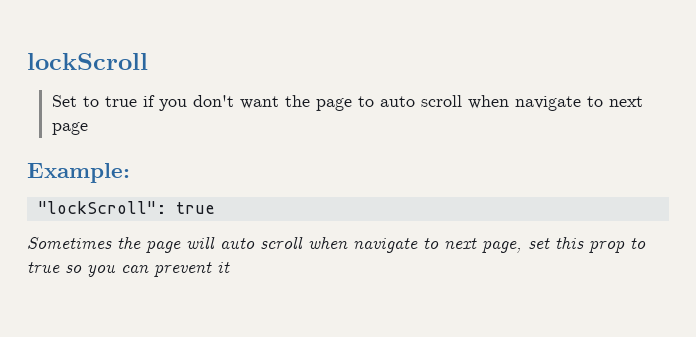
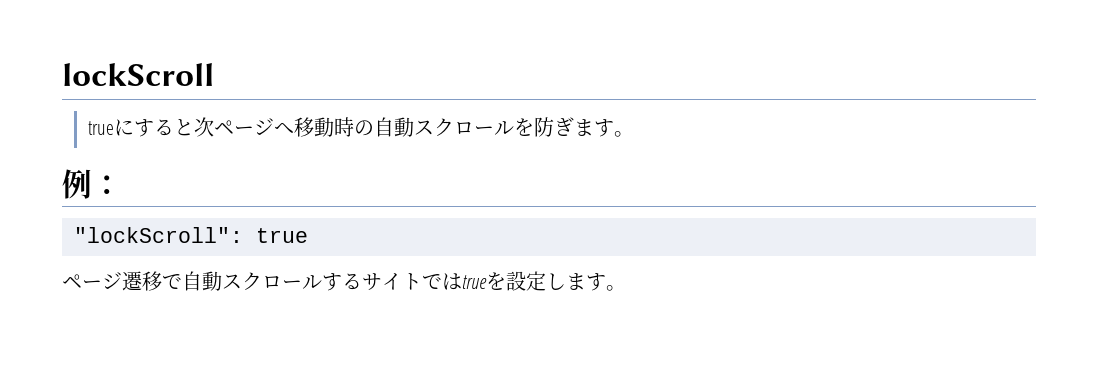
- Set to true if you don't want the page to auto scroll when navigate to next page
- Example:
+ trueにすると次ページへ移動時の自動スクロールを防ぎます。
+ 例：
  "lockScroll": true
- Sometimes the page will auto scroll when navigate to next page, set this prop to true so you can prevent it
+ ページ遷移で自動スクロールするサイトではtrueを設定します。

